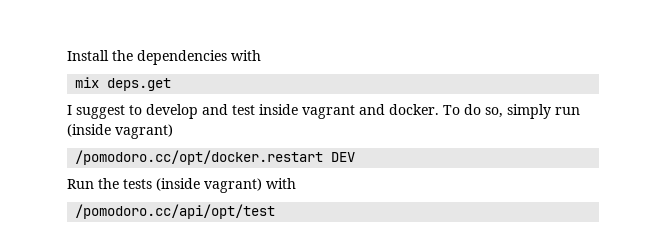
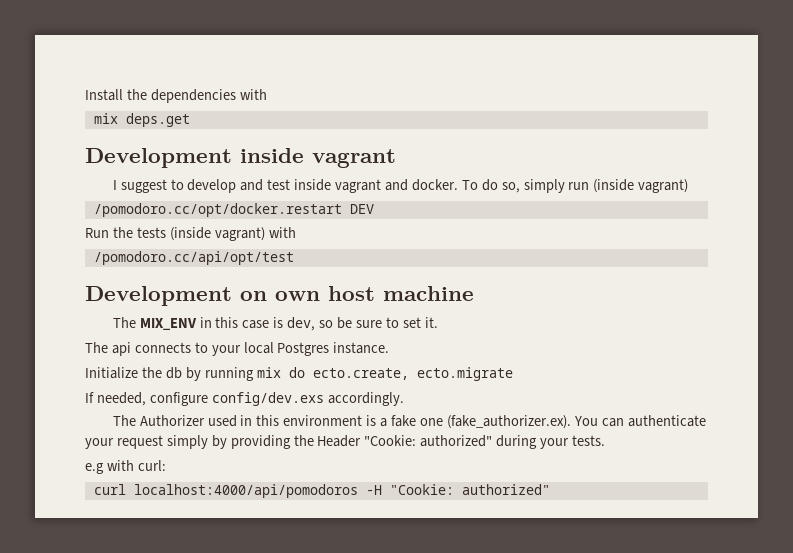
+ Development inside vagrant
+ Development on own host machine
+ The MIX_ENV in this case is dev, so be sure to set it.
+ The api connects to your local Postgres instance.
+ Initialize the db by running mix do ecto.create, ecto.migrate
+ If needed, configure config/dev.exs accordingly.
+ The Authorizer used in this environment is a fake one (fake_authorizer.ex). You can authenticate your request simply by providing the Header "Cookie: authorized" during your tests.
+ e.g with curl:
+ curl localhost:4000/api/pomodoros -H "Cookie: authorized"

